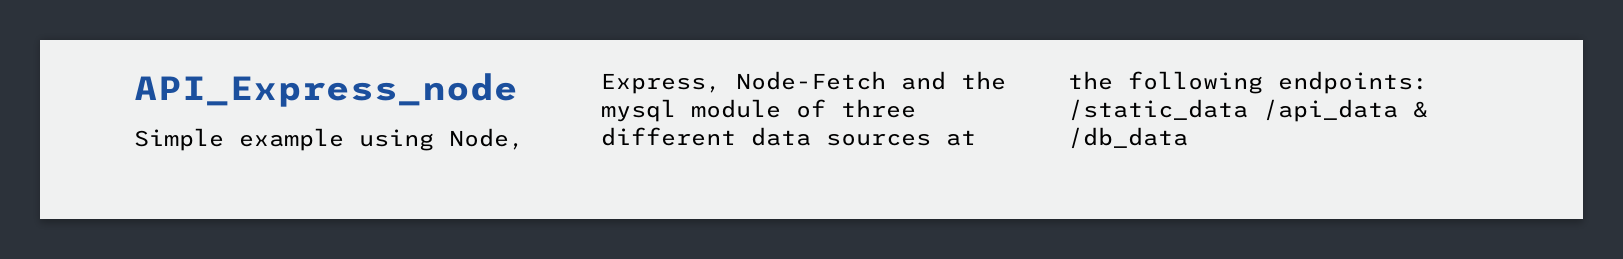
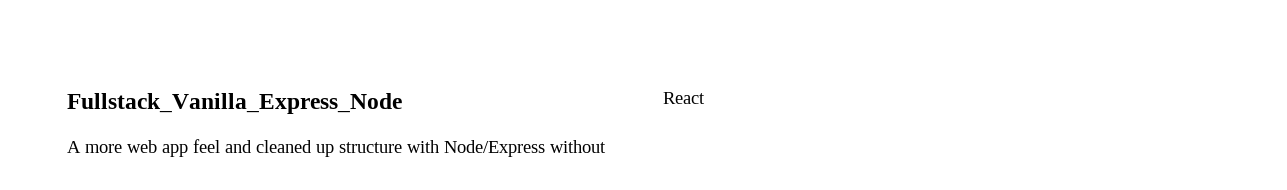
- API_Express_node
- Simple example using Node, Express, Node-Fetch and the mysql module of three different data sources at the following endpoints: /static_data /api_data & /db_data
+ Fullstack_Vanilla_Express_Node
+ A more web app feel and cleaned up structure with Node/Express without React

